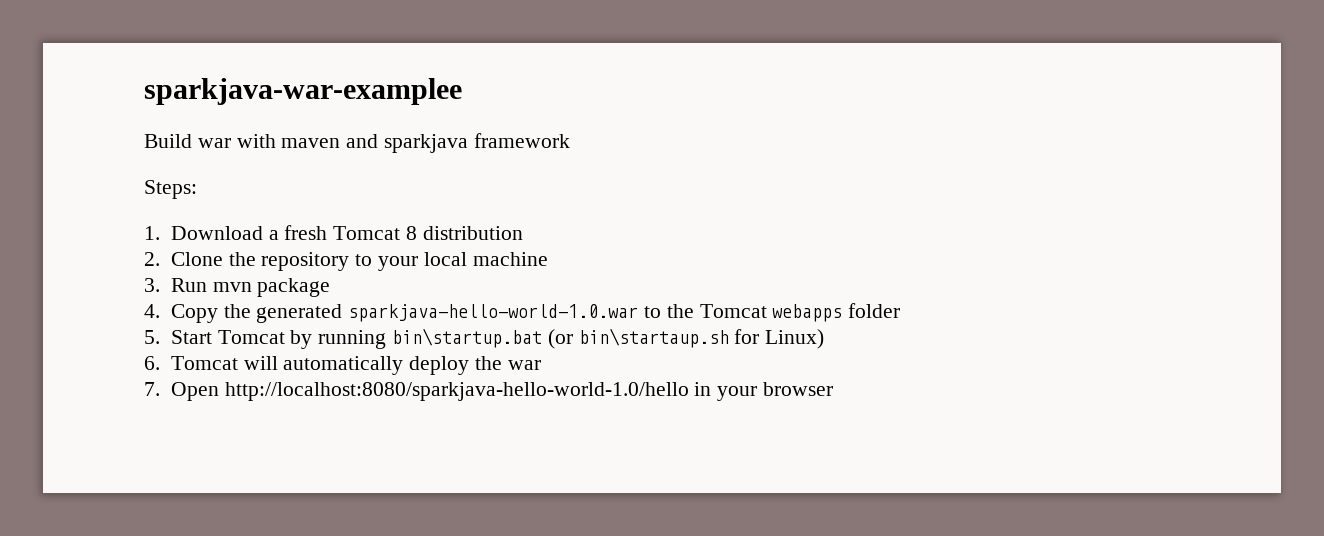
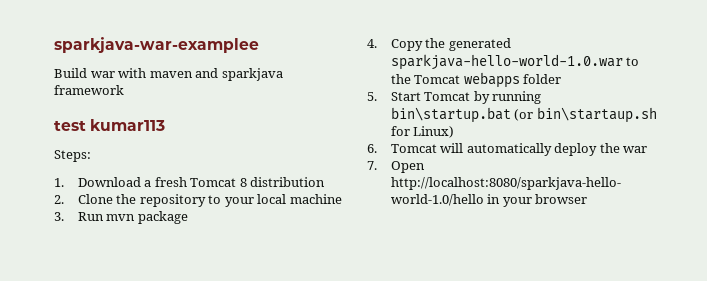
+ test kumar113

